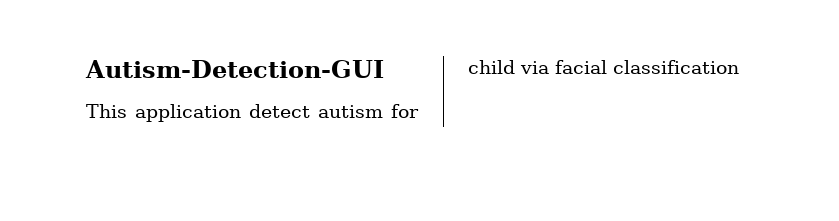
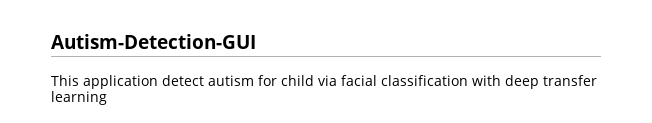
- This application detect autism for child via facial classification
+ This application detect autism for child via facial classification with deep transfer learning

